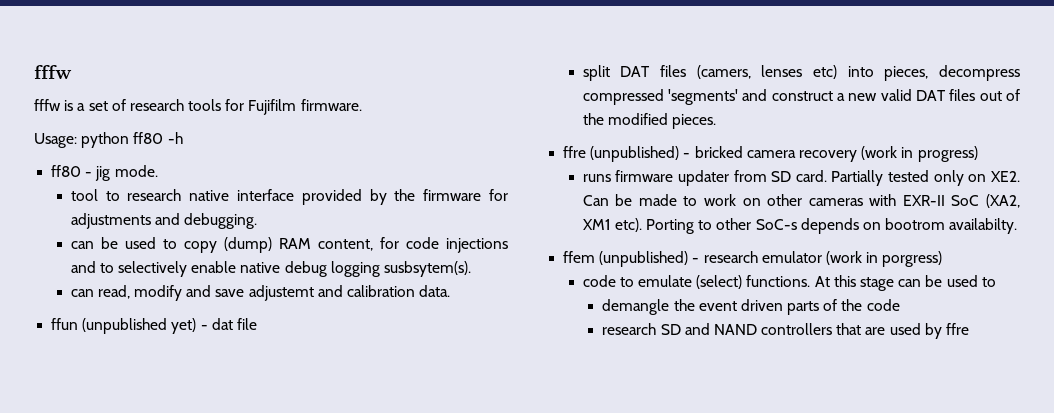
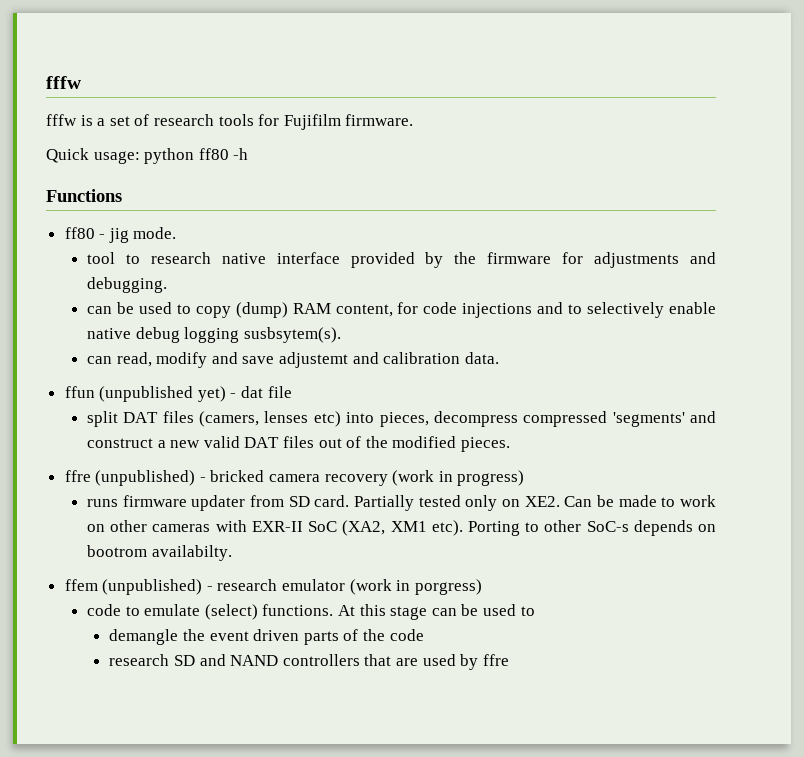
- Usage: python ff80 -h
+ Quick usage: python ff80 -h
+ Functions

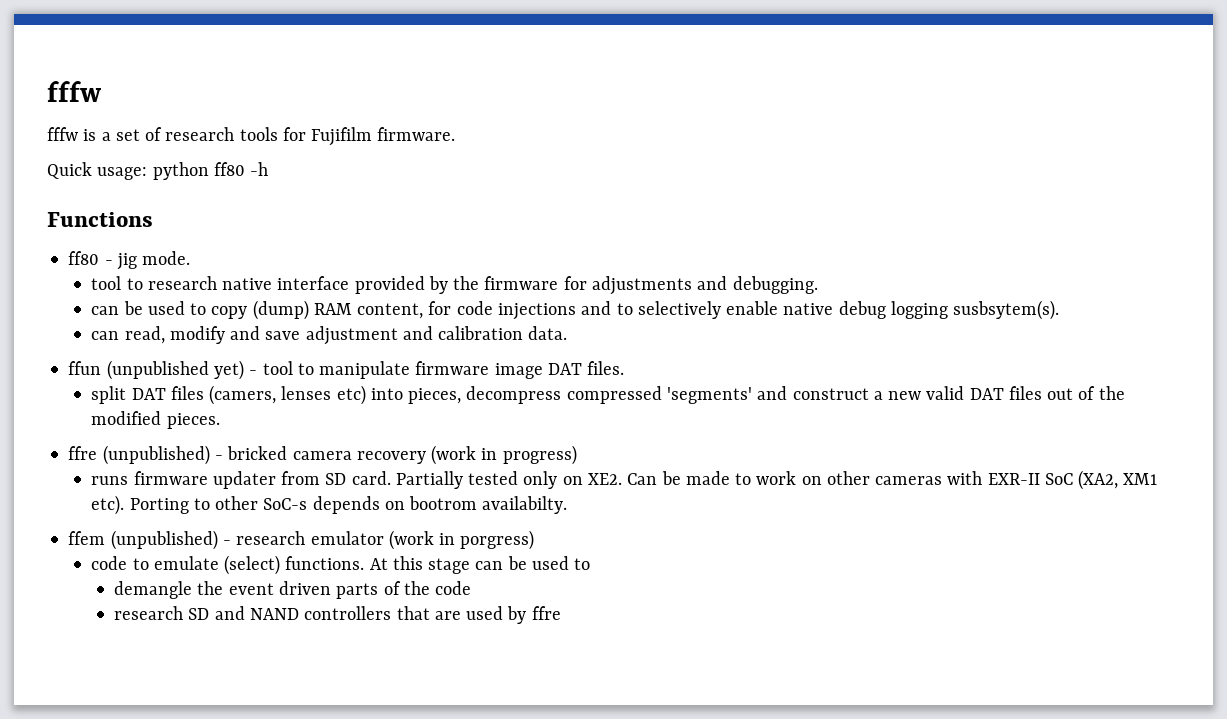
- can read, modify and save adjustemt and calibration data.
+ can read, modify and save adjustment and calibration data.
- ffun (unpublished yet) - dat file
+ ffun (unpublished yet) - tool to manipulate firmware image DAT files.

